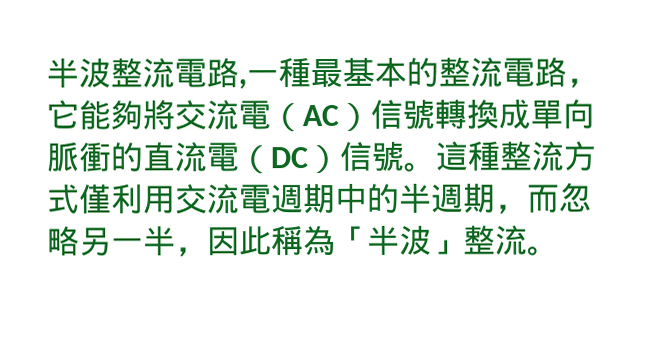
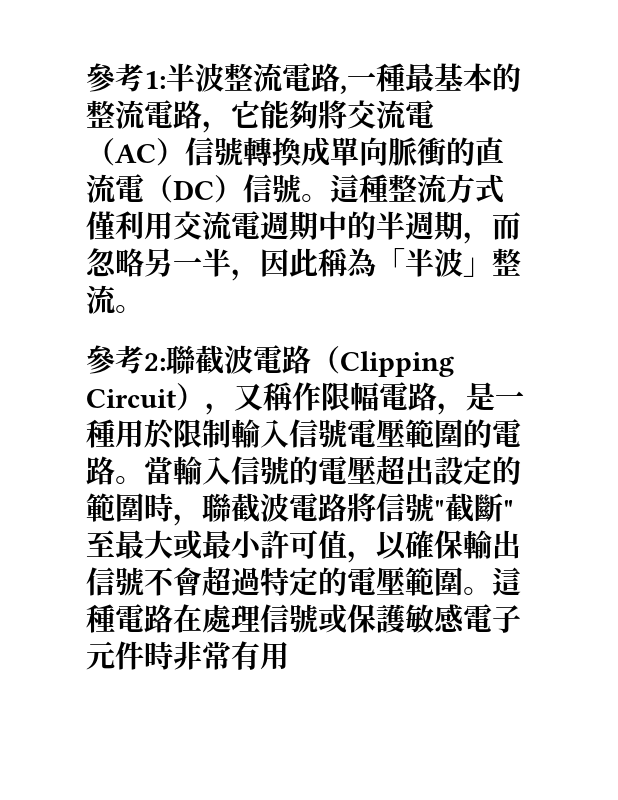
- 半波整流電路,一種最基本的整流電路，它能夠將交流電（AC）信號轉換成單向脈衝的直流電（DC）信號。
+ 參考1:半波整流電路,一種最基本的整流電路，它能夠將交流電（AC）信號轉換成單向脈衝的直流電（DC）信號。
+ 參考2:聯截波電路（Clipping Circuit），又稱作限幅電路，是一種用於限制輸入信號電壓範圍的電路。當輸入信號的電壓超出設定的範圍時，聯截波電路將信號"截斷"至最大或最小許可值，以確保輸出信號不會超過特定的電壓範圍。這種電路在處理信號或保護敏感電子元件時非常有用

